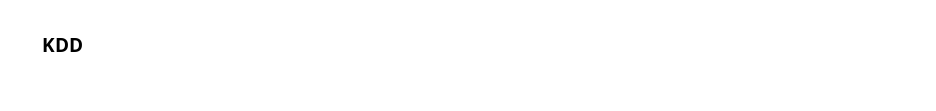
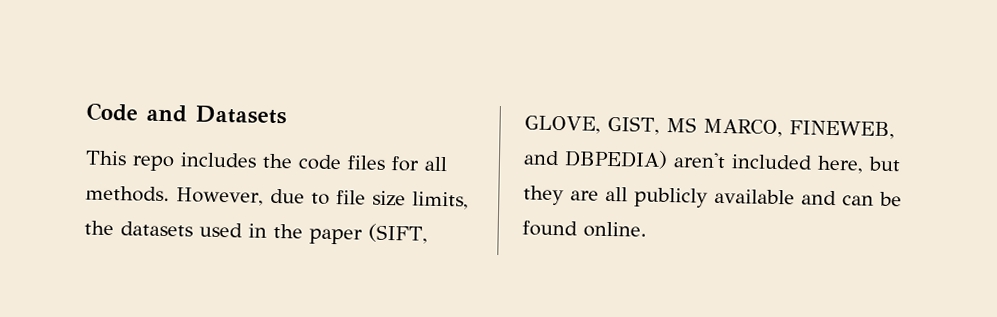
- KDD
+ Code and Datasets
+ This repo includes the code files for all methods. However, due to file size limits, the datasets used in the paper (SIFT, GLOVE, GIST, MS MARCO, FINEWEB, and DBPEDIA) aren't included here, but they are all publicly available and can be found online.

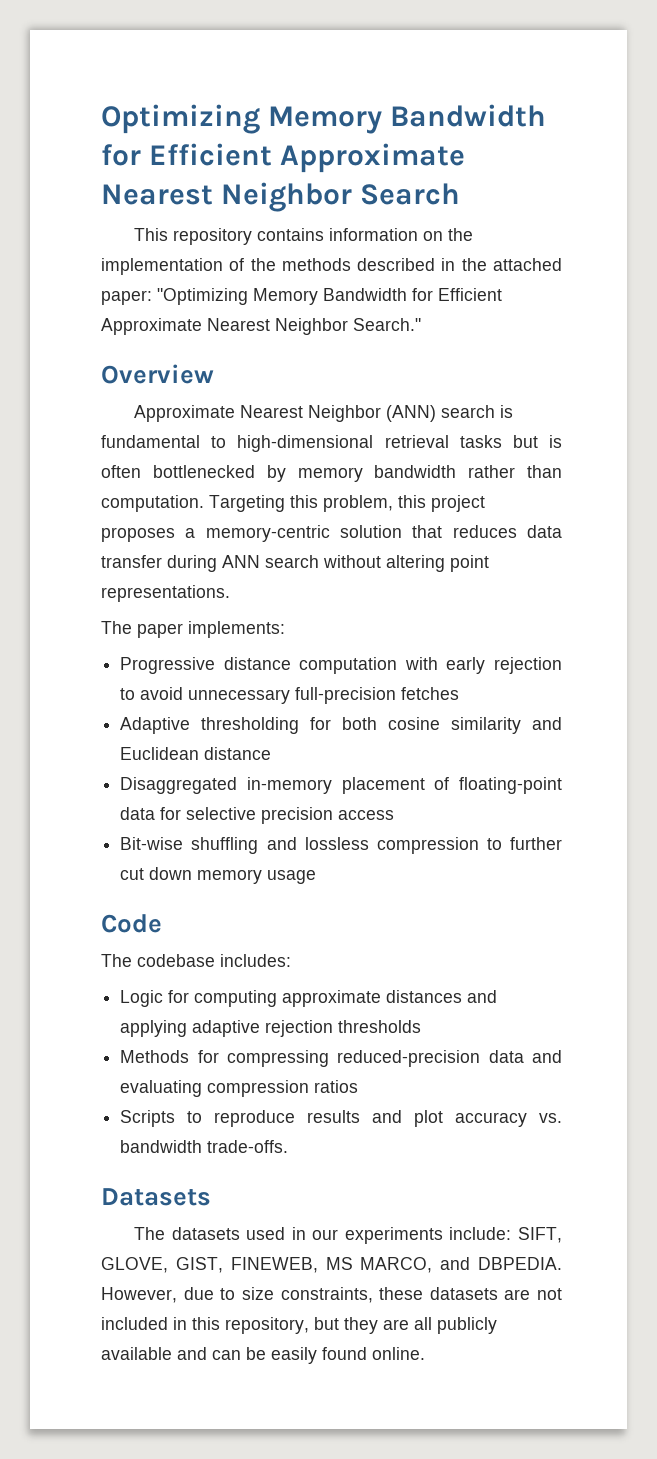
- Code and Datasets
- This repo includes the code files for all methods. However, due to file size limits, the datasets used in the paper (SIFT, GLOVE, GIST, MS MARCO, FINEWEB, and DBPEDIA) aren't included here, but they are all publicly available and can be found online.
+ Optimizing Memory Bandwidth for Efficient Approximate Nearest Neighbor Search
+ This repository contains information on the implementation of the methods described in the attached paper: "Optimizing Memory Bandwidth for Efficient Approximate Nearest Neighbor Search."
+ Overview
+ Approximate Nearest Neighbor (ANN) search is fundamental to high-dimensional retrieval tasks but is often bottlenecked by memory bandwidth rather than computation. Targeting this problem, this project proposes a memory-centric solution that reduces data transfer during ANN search without altering point representations.
+ The paper implements:
+ Progressive distance computation with early rejection to avoid unnecessary full-precision fetches
+ Adaptive thresholding for both cosine similarity and Euclidean distance
+ Disaggregated in-memory placement of floating-point data for selective precision access
+ Bit-wise shuffling and lossless compression to further cut down memory usage
+ Code
+ The codebase includes:
+ Logic for computing approximate distances and applying adaptive rejection thresholds
+ Methods for compressing reduced-precision data and evaluating compression ratios
+ Scripts to reproduce results and plot accuracy vs. bandwidth trade-offs.
+ Datasets
+ The datasets used in our experiments include: SIFT, GLOVE, GIST, FINEWEB, MS MARCO, and DBPEDIA. However, due to size constraints, these datasets are not included in this repository, but they are all publicly available and can be easily found online.

